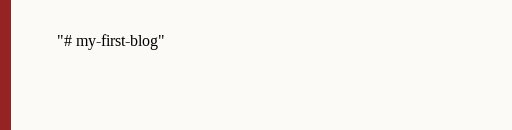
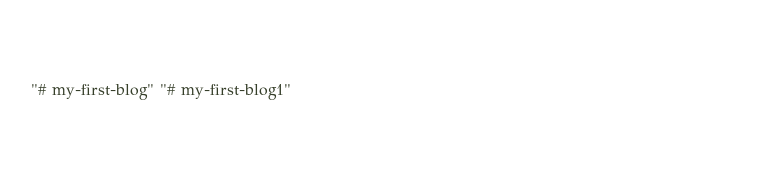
- "# my-first-blog"
+ "# my-first-blog" "# my-first-blog1"

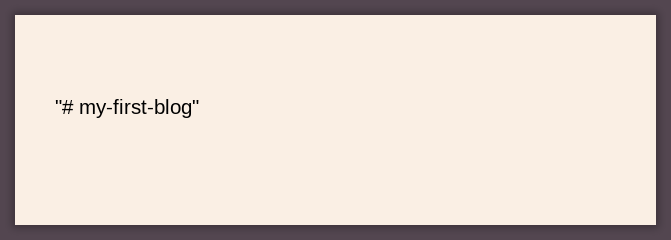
- "# my-first-blog" "# my-first-blog1"
+ "# my-first-blog"

